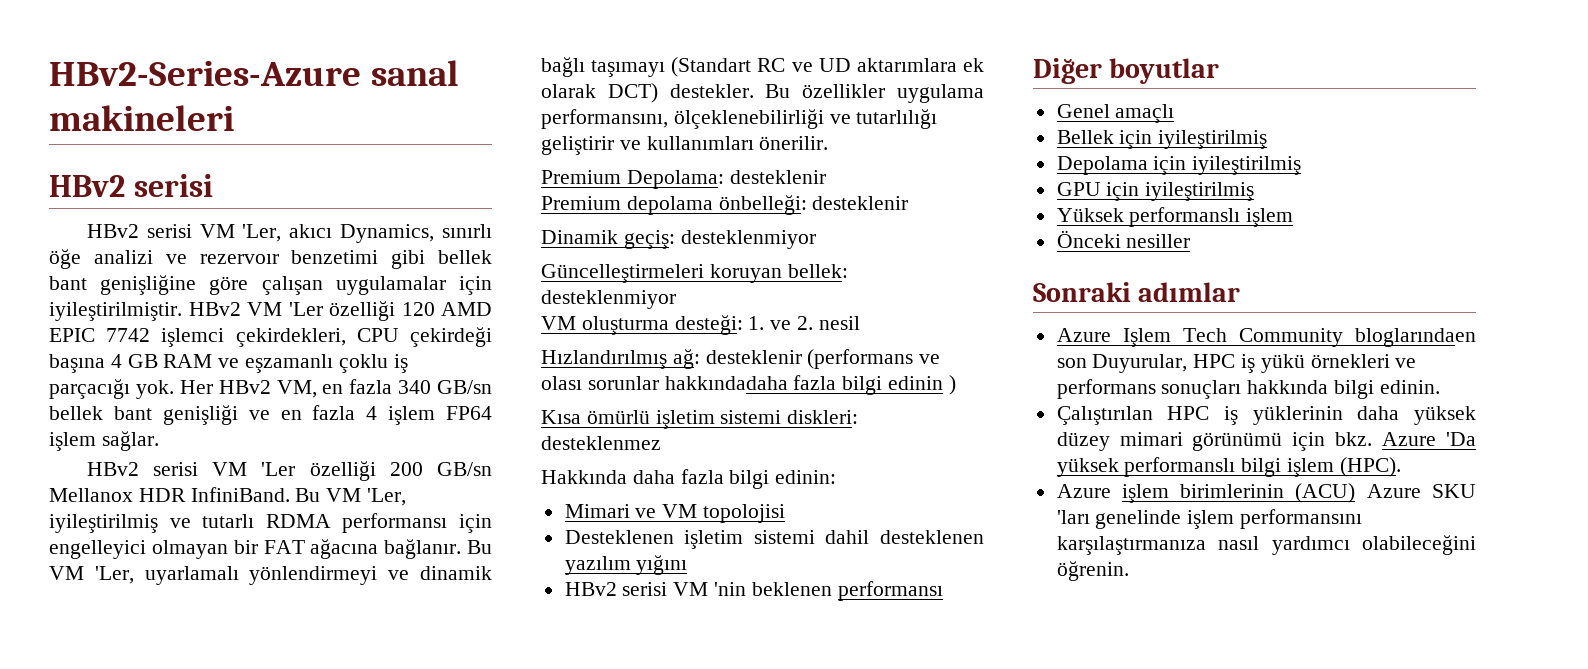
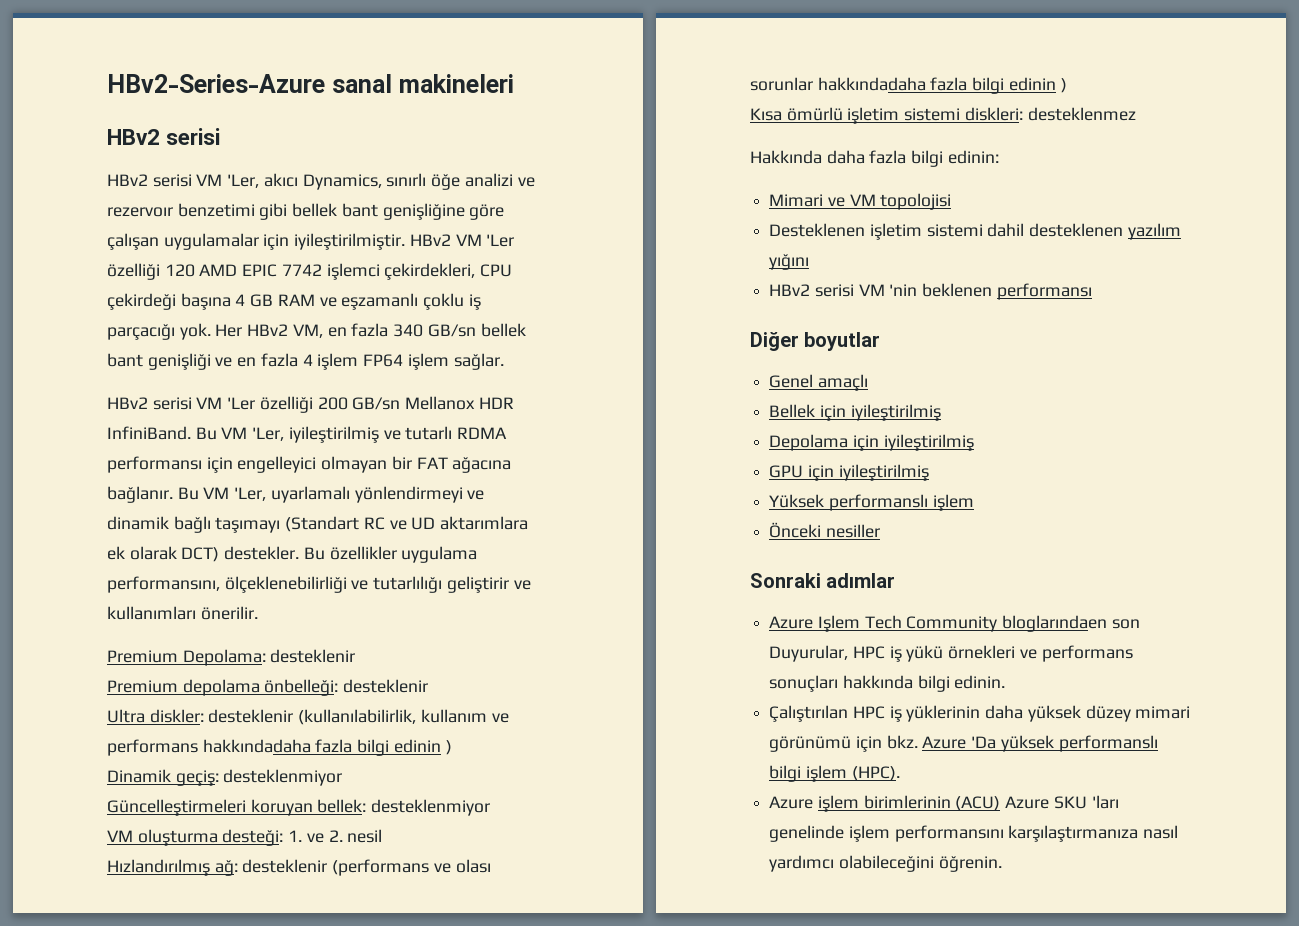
+ Ultra diskler: desteklenir (kullanılabilirlik, kullanım ve performans hakkındadaha fazla bilgi edinin )

